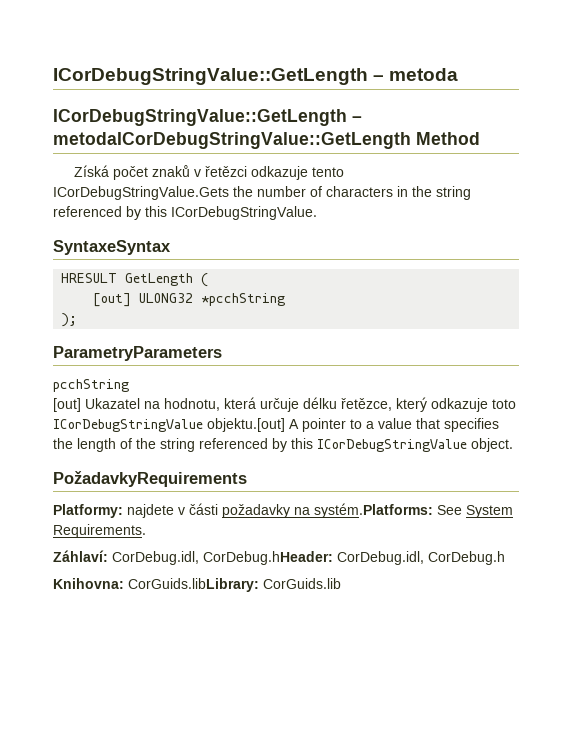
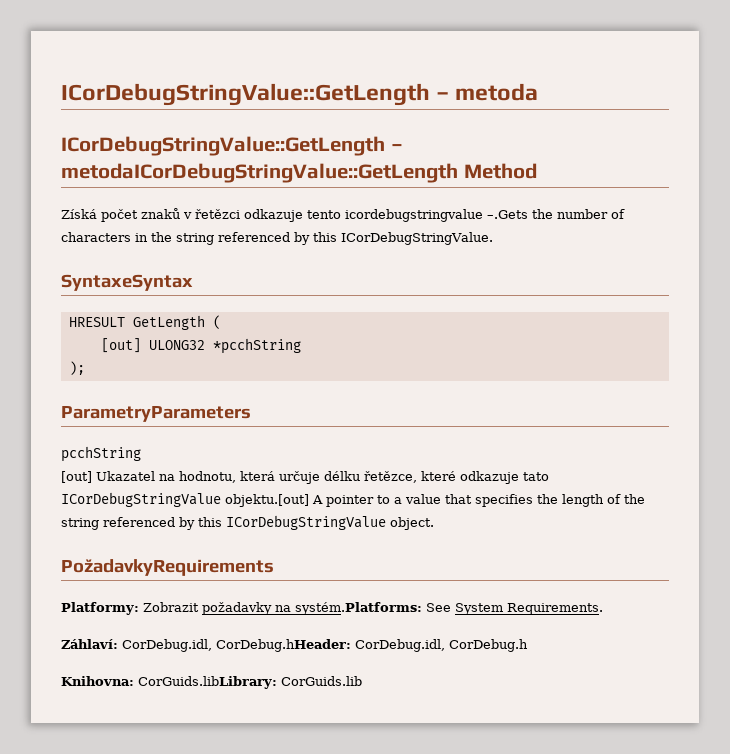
- Získá počet znaků v řetězci odkazuje tento ICorDebugStringValue.Gets the number of characters in the string referenced by this ICorDebugStringValue.
+ Získá počet znaků v řetězci odkazuje tento icordebugstringvalue –.Gets the number of characters in the string referenced by this ICorDebugStringValue.
- [out] Ukazatel na hodnotu, která určuje délku řetězce, který odkazuje toto ICorDebugStringValue objektu.[out] A pointer to a value that specifies the length of the string referenced by this ICorDebugStringValue object.
+ [out] Ukazatel na hodnotu, která určuje délku řetězce, které odkazuje tato ICorDebugStringValue objektu.[out] A pointer to a value that specifies the length of the string referenced by this ICorDebugStringValue object.
- Platformy: najdete v části požadavky na systém.Platforms: See System Requirements.
+ Platformy: Zobrazit požadavky na systém.Platforms: See System Requirements.

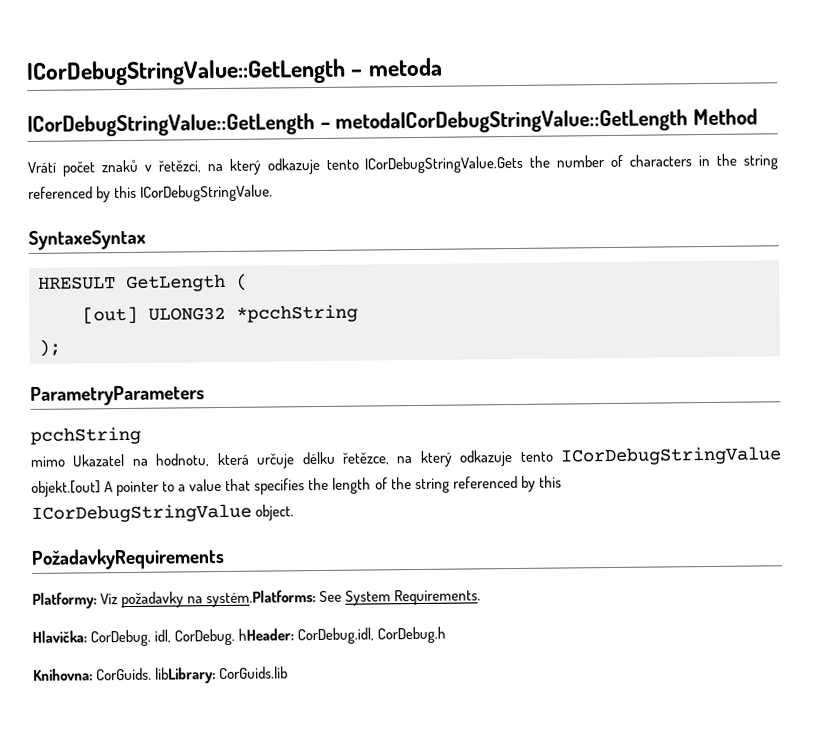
- Získá počet znaků v řetězci odkazuje tento icordebugstringvalue –.Gets the number of characters in the string referenced by this ICorDebugStringValue.
+ Vrátí počet znaků v řetězci, na který odkazuje tento ICorDebugStringValue.Gets the number of characters in the string referenced by this ICorDebugStringValue.
- [out] Ukazatel na hodnotu, která určuje délku řetězce, které odkazuje tato ICorDebugStringValue objektu.[out] A pointer to a value that specifies the length of the string referenced by this ICorDebugStringValue object.
+ mimo Ukazatel na hodnotu, která určuje délku řetězce, na který odkazuje tento ICorDebugStringValue objekt.[out] A pointer to a value that specifies the length of the string referenced by this ICorDebugStringValue object.
- Platformy: Zobrazit požadavky na systém.Platforms: See System Requirements.
+ Platformy: Viz požadavky na systém.Platforms: See System Requirements.
- Záhlaví: CorDebug.idl, CorDebug.hHeader: CorDebug.idl, CorDebug.h
+ Hlavička: CorDebug. idl, CorDebug. hHeader: CorDebug.idl, CorDebug.h
- Knihovna: CorGuids.libLibrary: CorGuids.lib
+ Knihovna: CorGuids. libLibrary: CorGuids.lib

